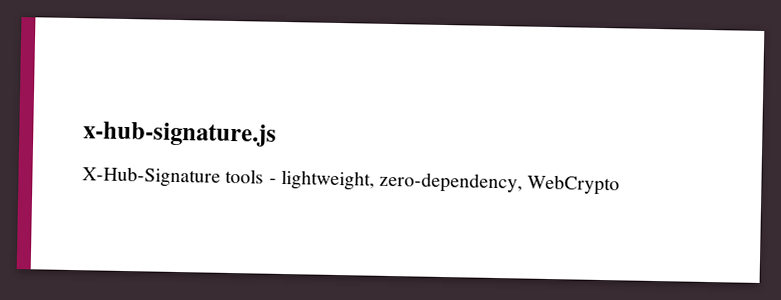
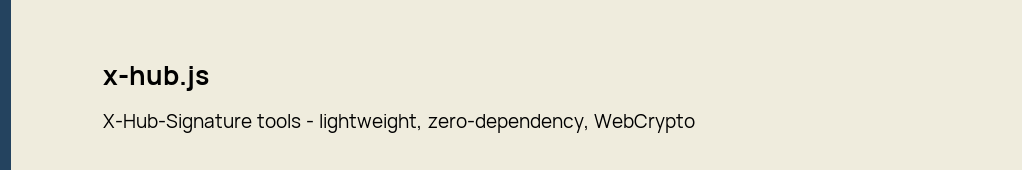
- x-hub-signature.js
+ x-hub.js

